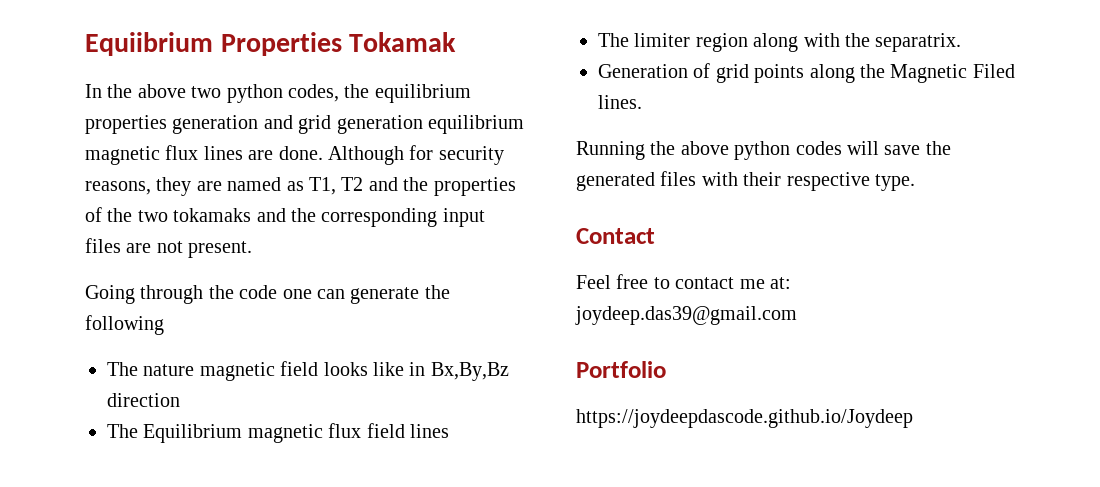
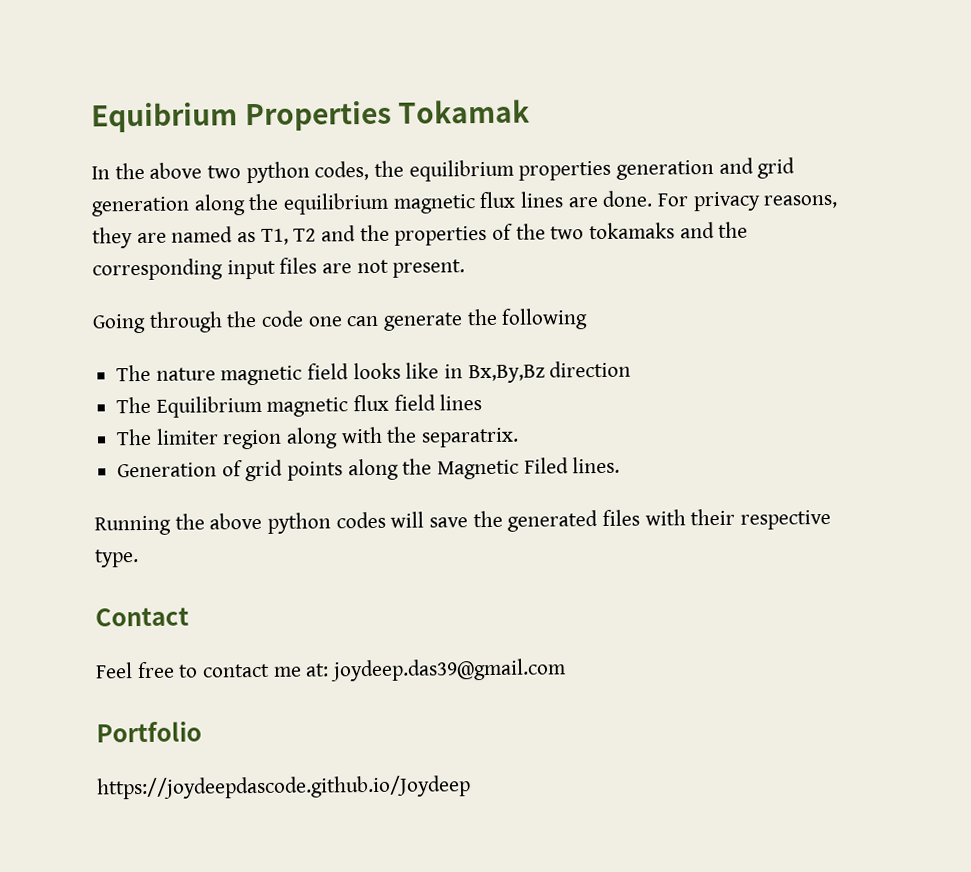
- Equiibrium Properties Tokamak
+ Equibrium Properties Tokamak
- In the above two python codes, the equilibrium properties generation and grid generation equilibrium magnetic flux lines are done.
+ In the above two python codes, the equilibrium properties generation and grid generation along the equilibrium magnetic flux lines are done.
- Although for security reasons, they are named as T1, T2 and the properties of the two tokamaks and the corresponding input files are not present.
+ For privacy reasons, they are named as T1, T2 and the properties of the two tokamaks and the corresponding input files are not present.

